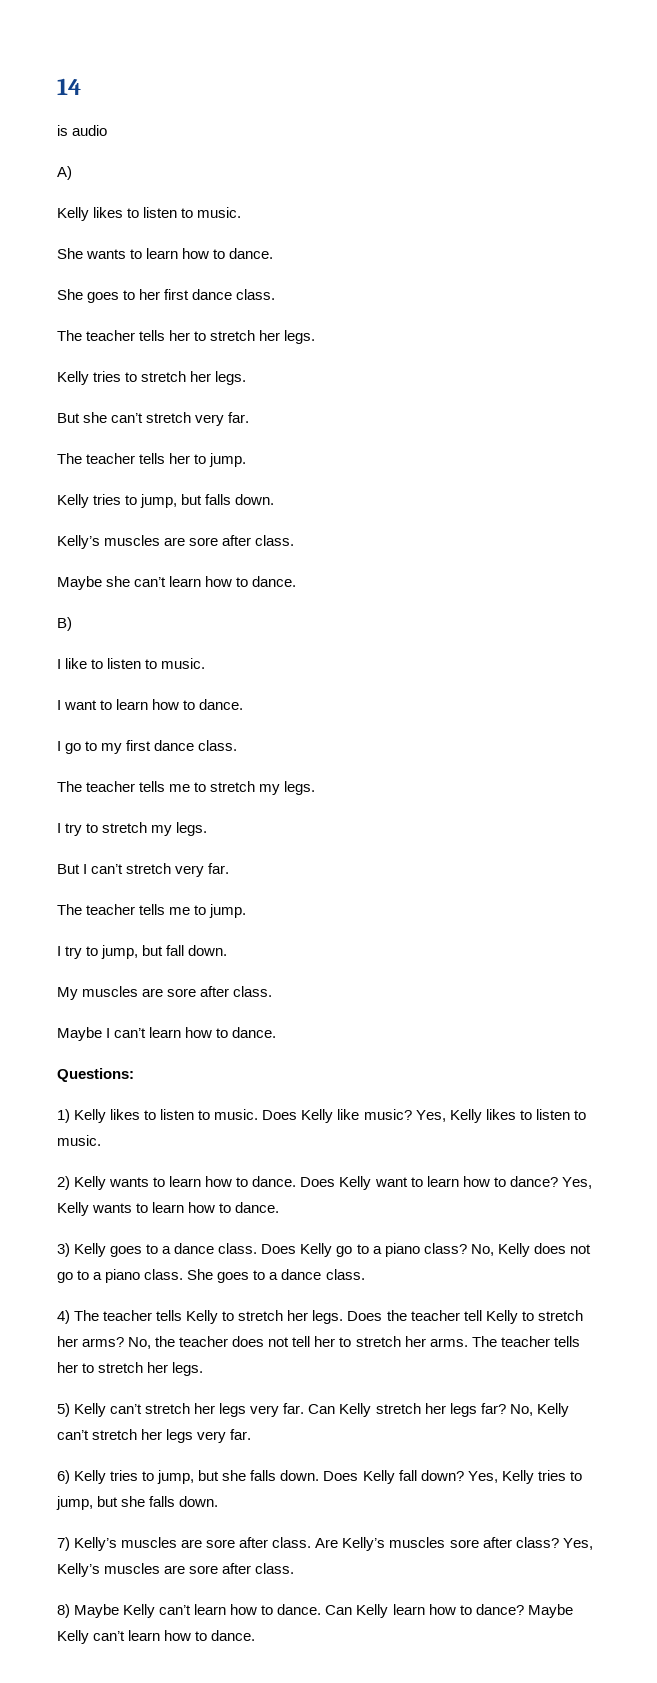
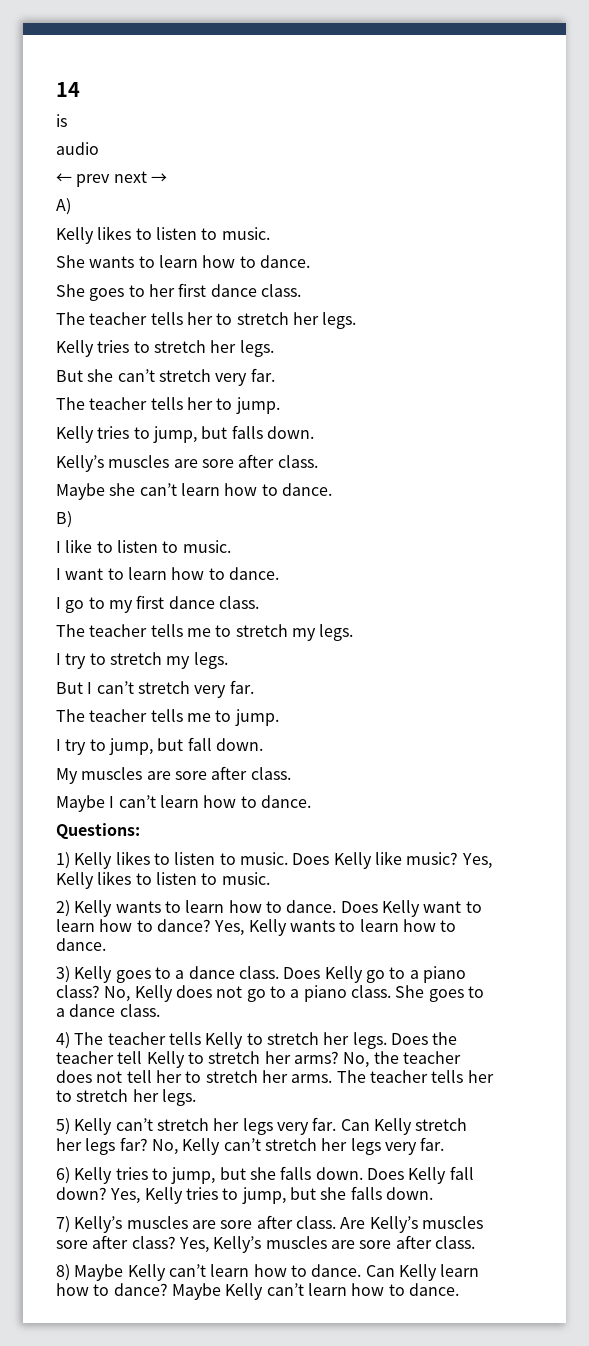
- is audio
+ is
+ audio
+ ← prev next →

